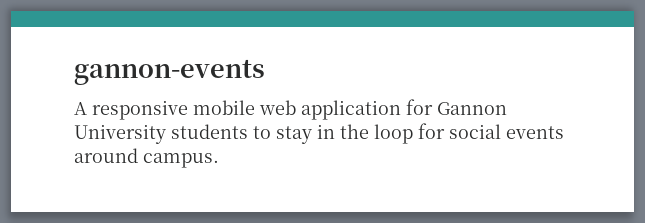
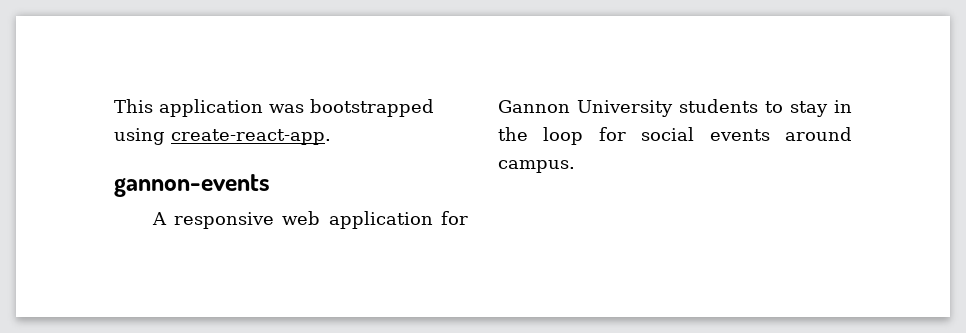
+ This application was bootstrapped using create-react-app.
- A responsive mobile web application for Gannon University students to stay in the loop for social events around campus.
+ A responsive web application for Gannon University students to stay in the loop for social events around campus.

